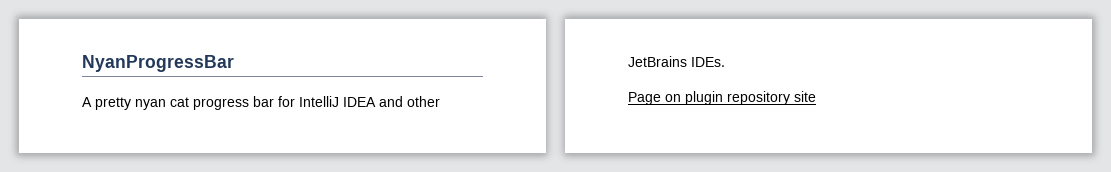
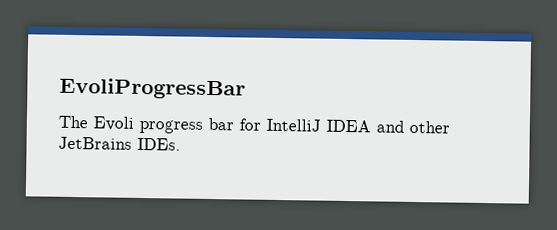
- NyanProgressBar
- A pretty nyan cat progress bar for IntelliJ IDEA and other JetBrains IDEs.
+ EvoliProgressBar
+ The Evoli progress bar for IntelliJ IDEA and other JetBrains IDEs.
- Page on plugin repository site

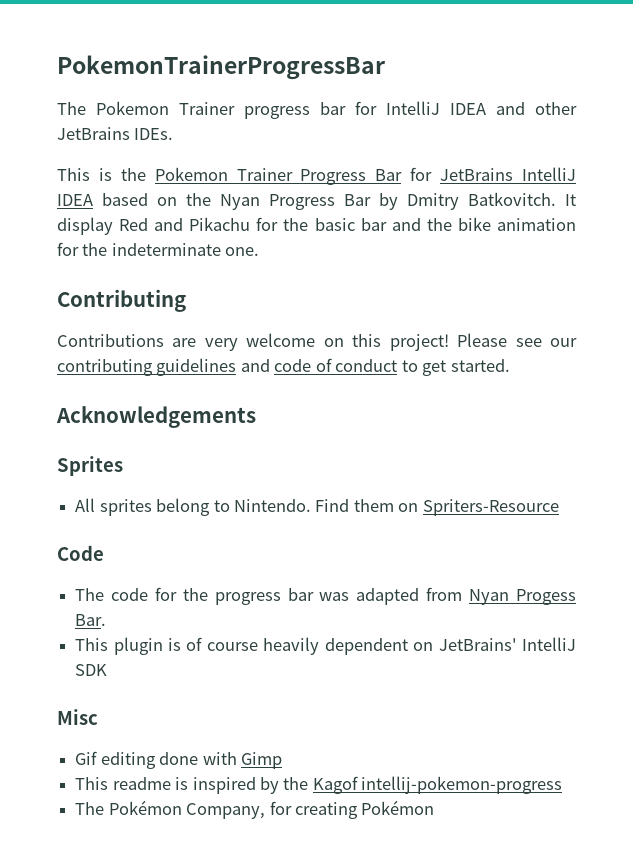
- EvoliProgressBar
- The Evoli progress bar for IntelliJ IDEA and other JetBrains IDEs.
+ PokemonTrainerProgressBar
+ The Pokemon Trainer progress bar for IntelliJ IDEA and other JetBrains IDEs.
+ This is the Pokemon Trainer Progress Bar for JetBrains IntelliJ IDEA based on the Nyan Progress Bar by Dmitry Batkovitch. It display Red and Pikachu for the basic bar and the bike animation for the indeterminate one.
+ Contributing
+ Contributions are very welcome on this project! Please see our contributing guidelines and code of conduct to get started.
+ Acknowledgements
+ Sprites
+ All sprites belong to Nintendo. Find them on Spriters-Resource
+ Code
+ The code for the progress bar was adapted from Nyan Progess Bar.
+ This plugin is of course heavily dependent on JetBrains' IntelliJ SDK
+ Misc
+ Gif editing done with Gimp
+ This readme is inspired by the Kagof intellij-pokemon-progress
+ The Pokémon Company, for creating Pokémon

